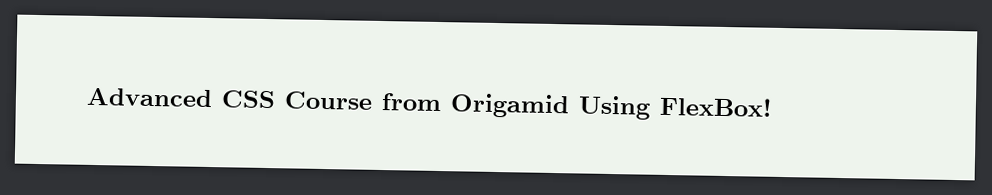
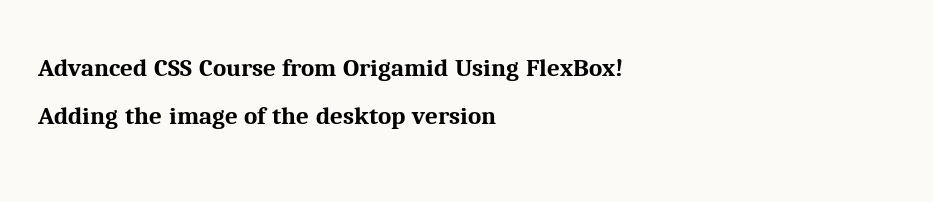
+ Adding the image of the desktop version

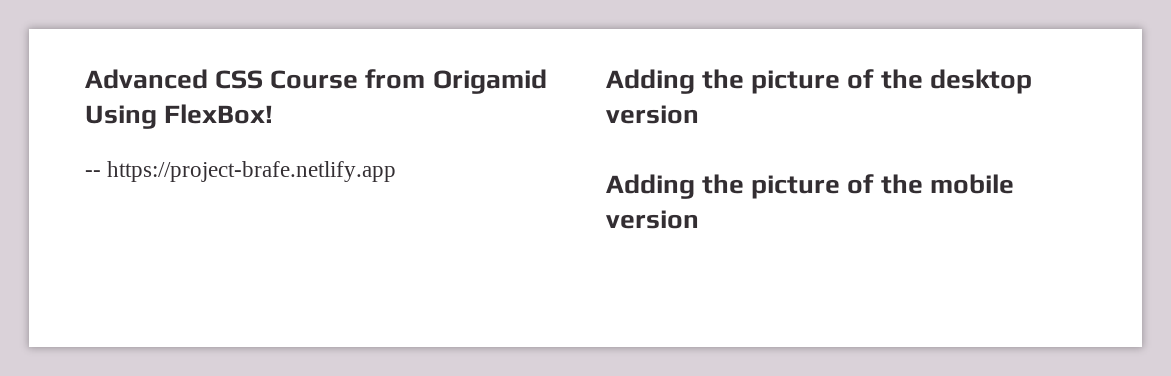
- Adding the image of the desktop version
+ -- https://project-brafe.netlify.app
+ Adding the picture of the desktop version
+ Adding the picture of the mobile version

